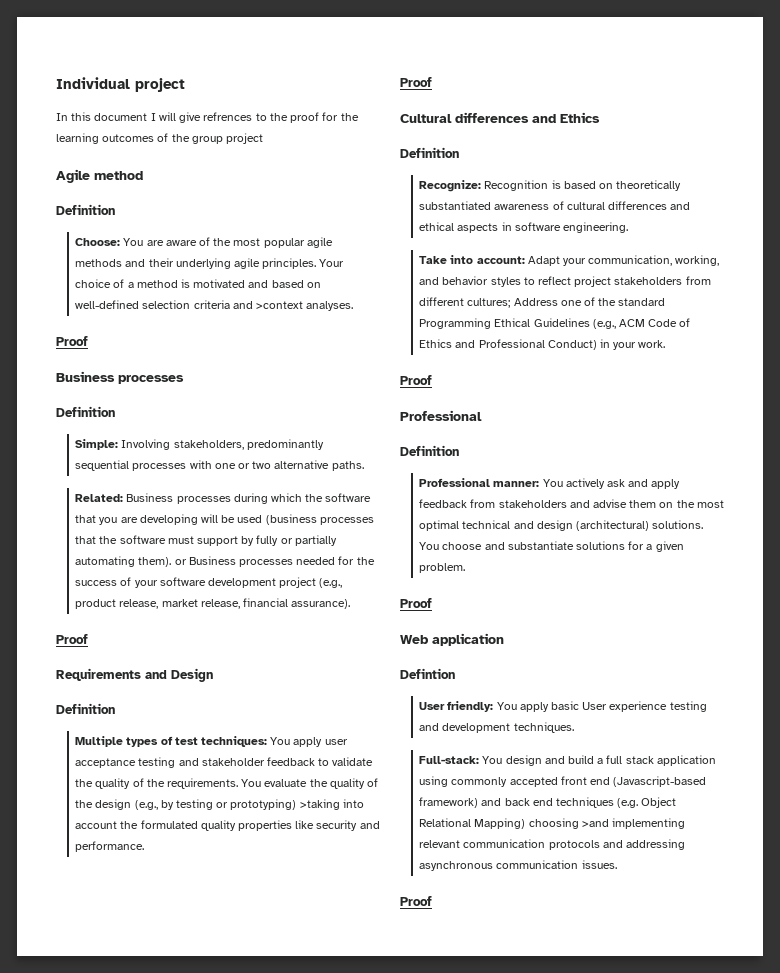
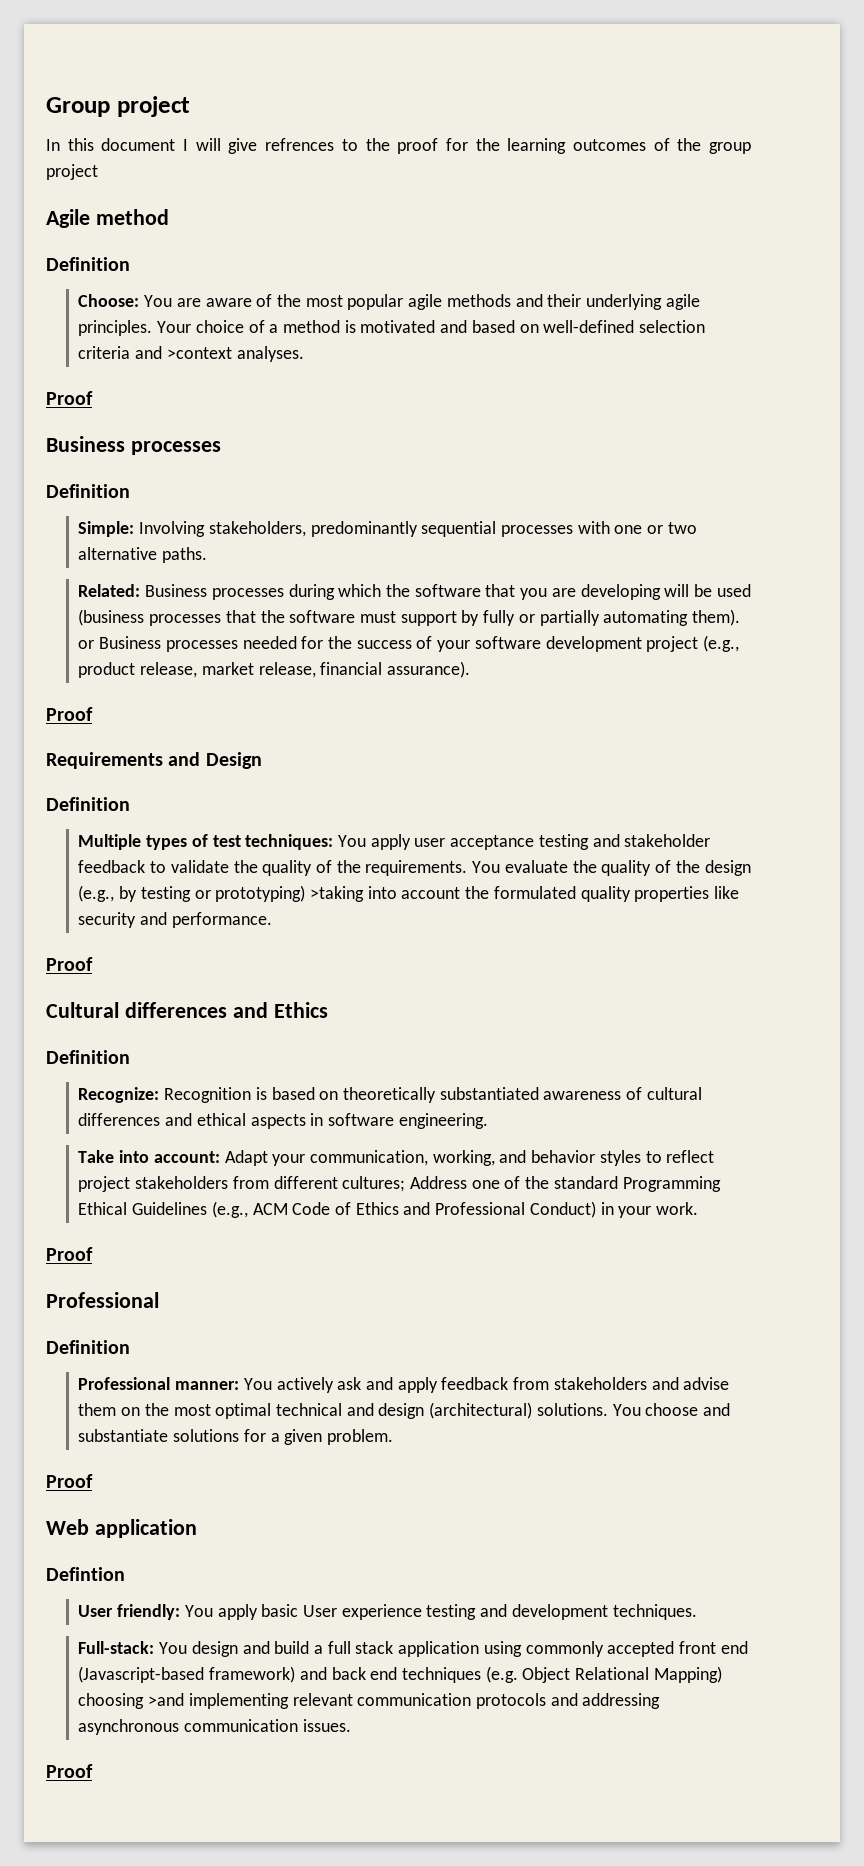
- Individual project
+ Group project

